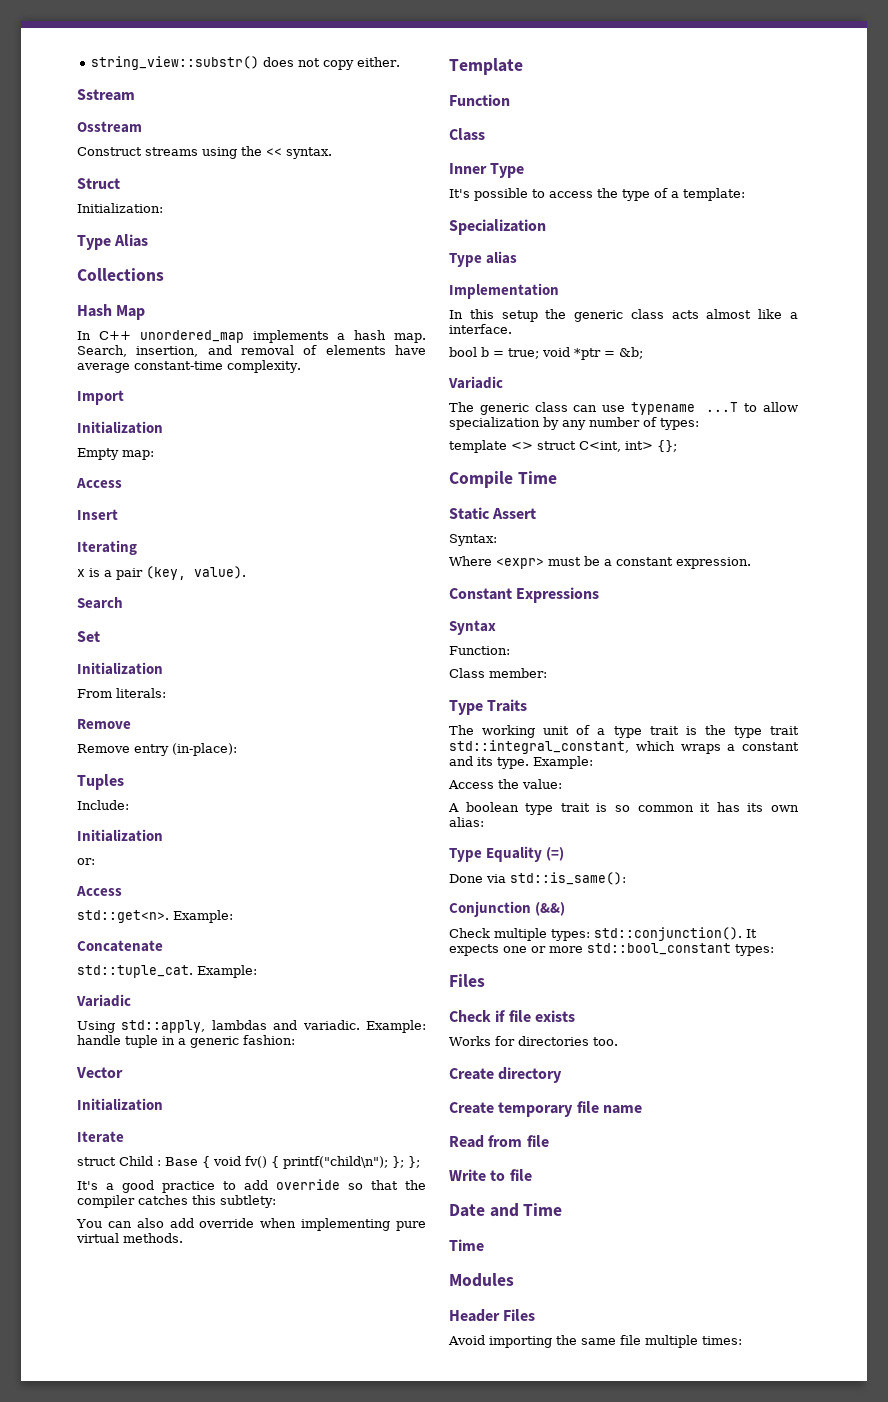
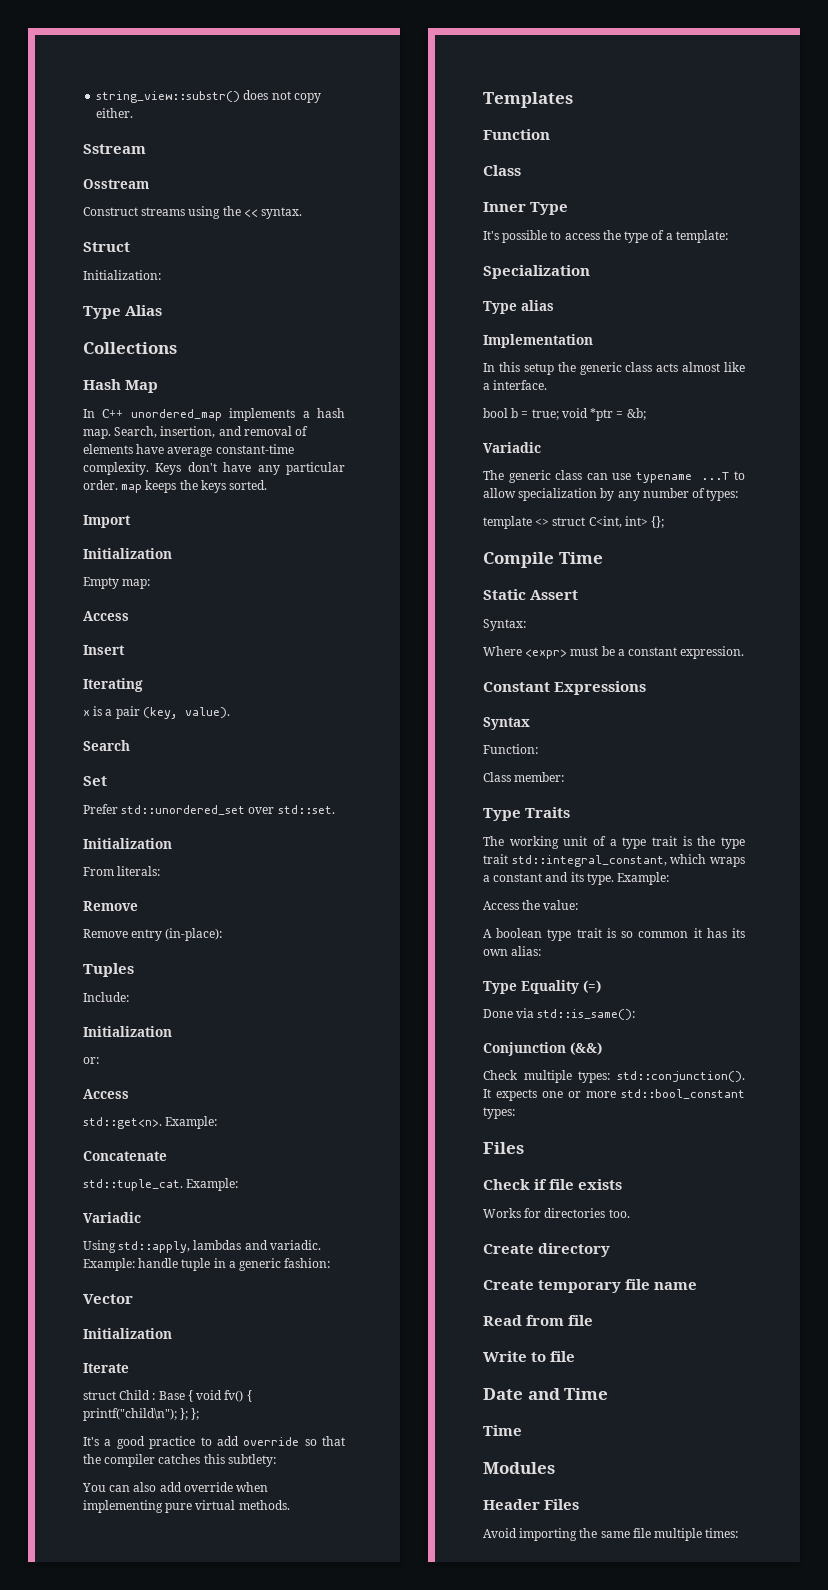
+ Keys don't have any particular order. map keeps the keys sorted.
+ Prefer std::unordered_set over std::set.
- Template
+ Templates

